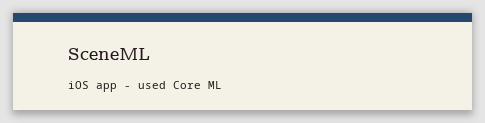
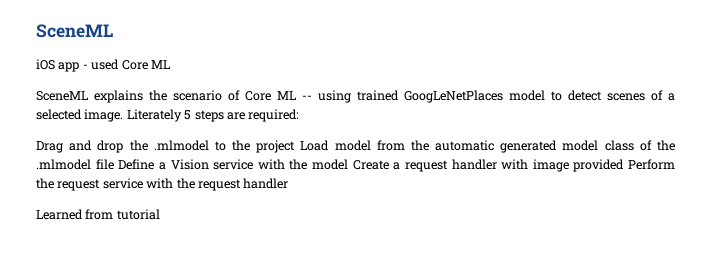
+ SceneML explains the scenario of Core ML -- using trained GoogLeNetPlaces model to detect scenes of a selected image. Literately 5 steps are required:
+ Drag and drop the .mlmodel to the project Load model from the automatic generated model class of the .mlmodel file Define a Vision service with the model Create a request handler with image provided Perform the request service with the request handler
+ Learned from tutorial

